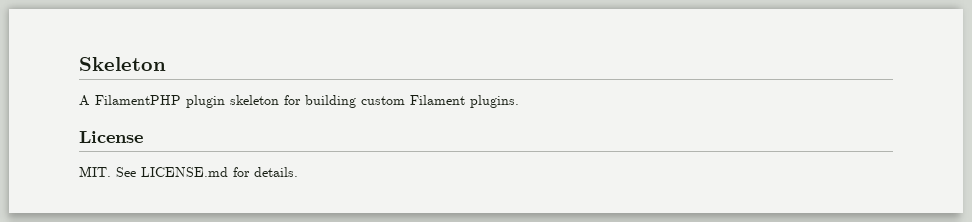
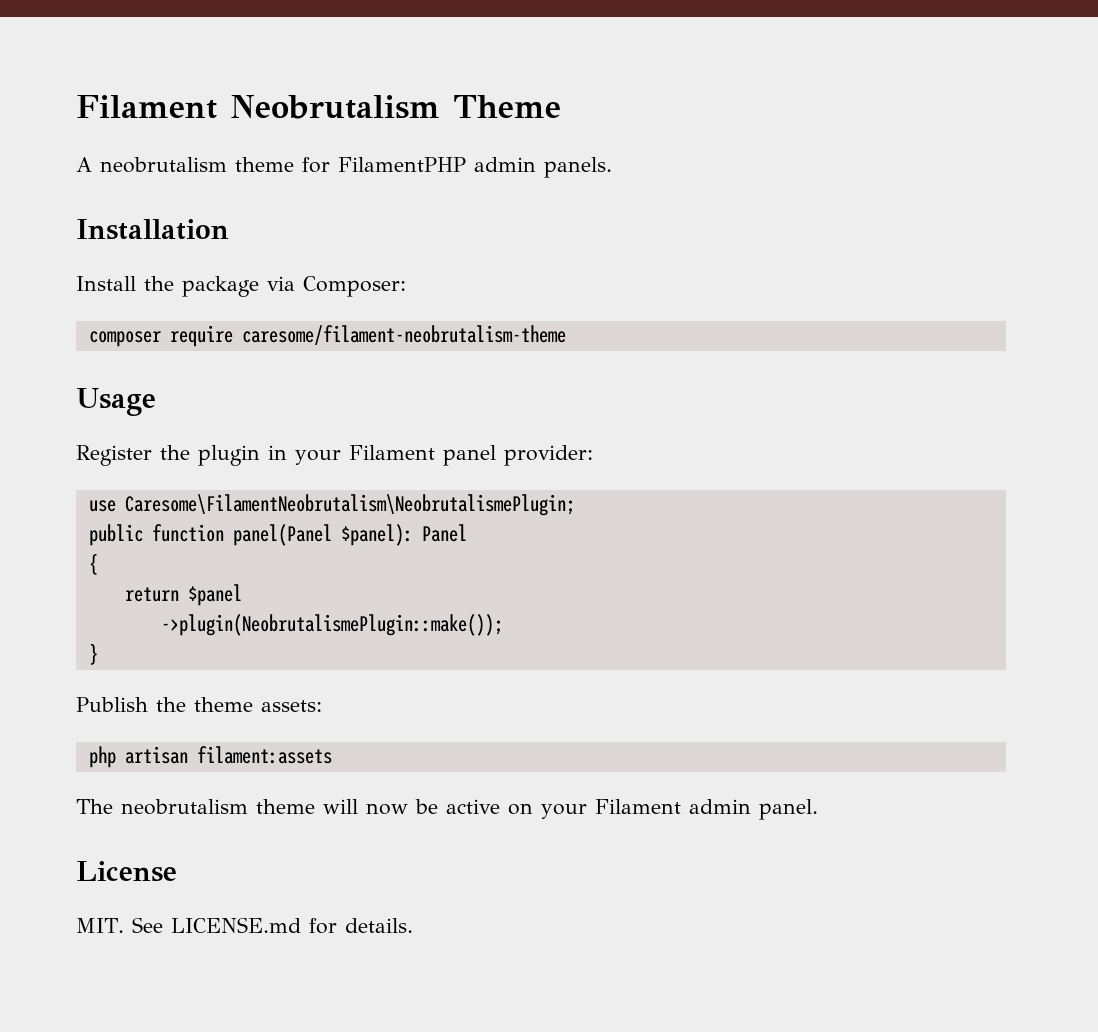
- Skeleton
- A FilamentPHP plugin skeleton for building custom Filament plugins.
+ Filament Neobrutalism Theme
+ A neobrutalism theme for FilamentPHP admin panels.
+ Installation
+ Install the package via Composer:
+ composer require caresome/filament-neobrutalism-theme
+ Usage
+ Register the plugin in your Filament panel provider:
+ use Caresome\FilamentNeobrutalism\NeobrutalismePlugin;
+ public function panel(Panel $panel): Panel
+ {
+ return $panel
+ ->plugin(NeobrutalismePlugin::make());
+ }
+ Publish the theme assets:
+ php artisan filament:assets
+ The neobrutalism theme will now be active on your Filament admin panel.

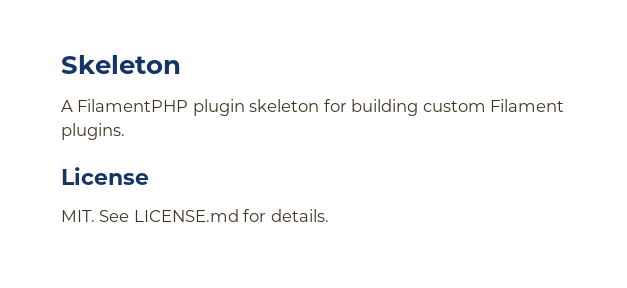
- Filament Neobrutalism Theme
- A neobrutalism theme for FilamentPHP admin panels.
- Installation
- Install the package via Composer:
- composer require caresome/filament-neobrutalism-theme
- Usage
- Register the plugin in your Filament panel provider:
- use Caresome\FilamentNeobrutalism\NeobrutalismePlugin;
- public function panel(Panel $panel): Panel
- {
- return $panel
- ->plugin(NeobrutalismePlugin::make());
- }
- Publish the theme assets:
- php artisan filament:assets
- The neobrutalism theme will now be active on your Filament admin panel.
+ Skeleton
+ A FilamentPHP plugin skeleton for building custom Filament plugins.

